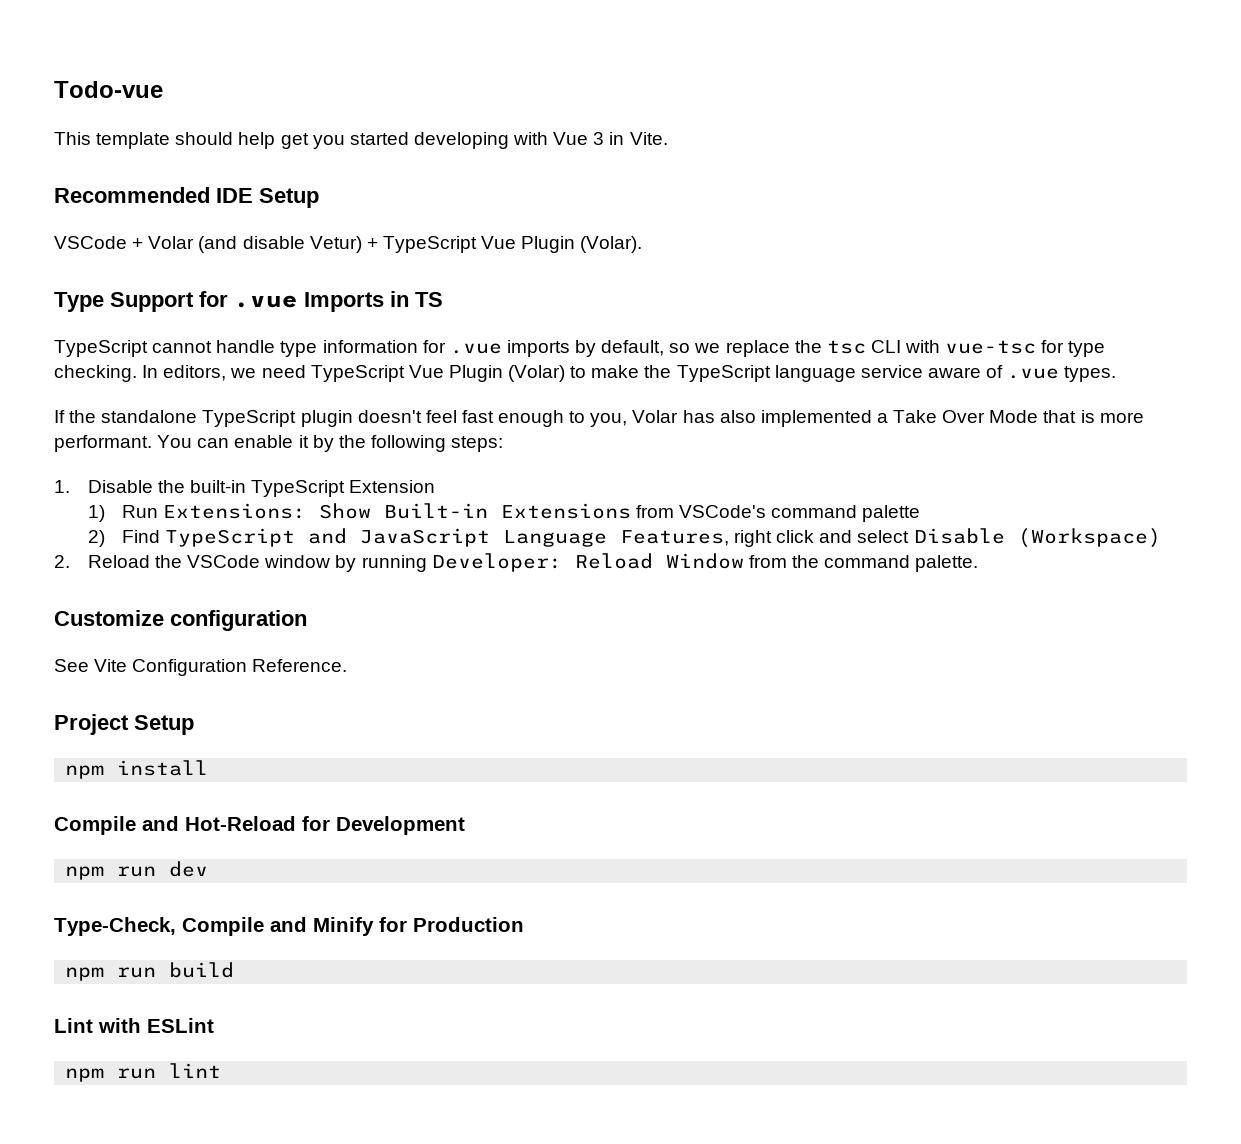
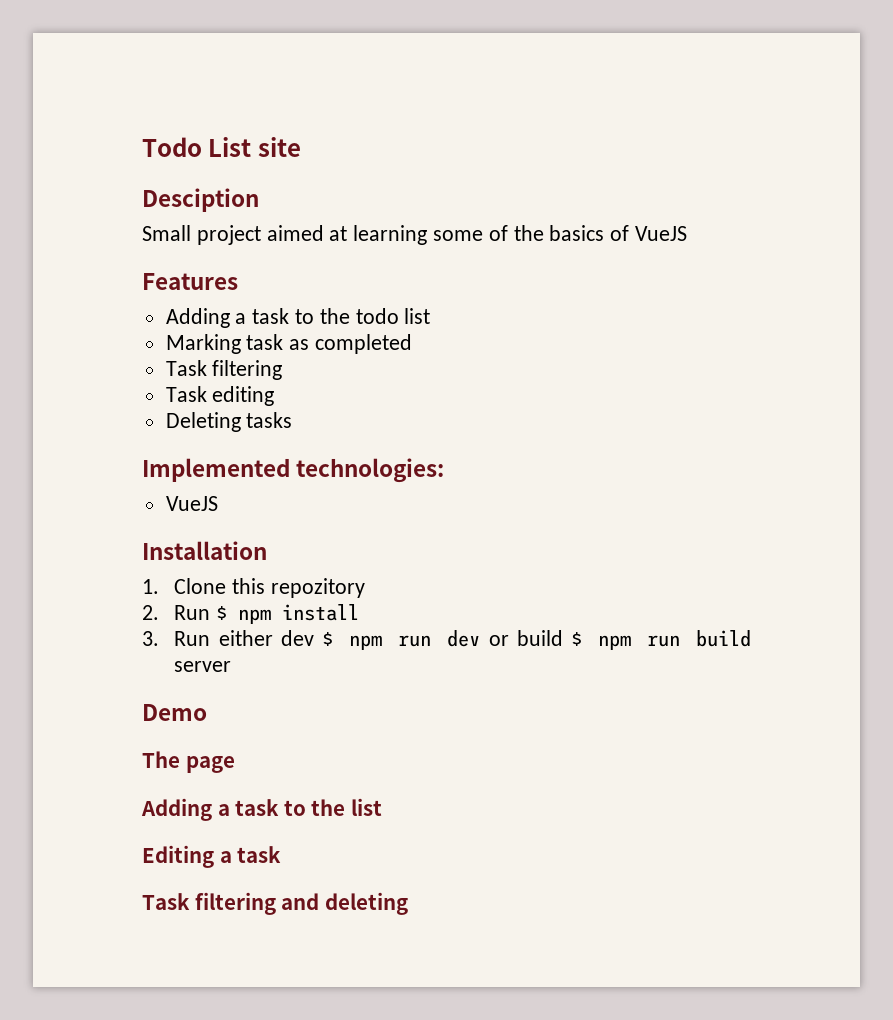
- Todo-vue
- This template should help get you started developing with Vue 3 in Vite.
- Recommended IDE Setup
- VSCode + Volar (and disable Vetur) + TypeScript Vue Plugin (Volar).
- Type Support for .vue Imports in TS
- TypeScript cannot handle type information for .vue imports by default, so we replace the tsc CLI with vue-tsc for type checking. In editors, we need TypeScript Vue Plugin (Volar) to make the TypeScript language service aware of .vue types.
- If the standalone TypeScript plugin doesn't feel fast enough to you, Volar has also implemented a Take Over Mode that is more performant. You can enable it by the following steps:
- 1. Disable the built-in TypeScript Extension
- 1) Run Extensions: Show Built-in Extensions from VSCode's command palette
- 2) Find TypeScript and JavaScript Language Features, right click and select Disable (Workspace)
- 2. Reload the VSCode window by running Developer: Reload Window from the command palette.
- Customize configuration
- See Vite Configuration Reference.
- Project Setup
- npm install
- Compile and Hot-Reload for Development
- npm run dev
- Type-Check, Compile and Minify for Production
- npm run build
- Lint with ESLint
- npm run lint
+ Todo List site
+ Desciption
+ Small project aimed at learning some of the basics of VueJS
+ Features
+ Adding a task to the todo list
+ Marking task as completed
+ Task filtering
+ Task editing
+ Deleting tasks
+ Implemented technologies:
+ VueJS
+ Installation
+ 1. Clone this repozitory
+ 2. Run $ npm install
+ 3. Run either dev $ npm run dev or build $ npm run build server
+ Demo
+ The page
+ Adding a task to the list
+ Editing a task
+ Task filtering and deleting

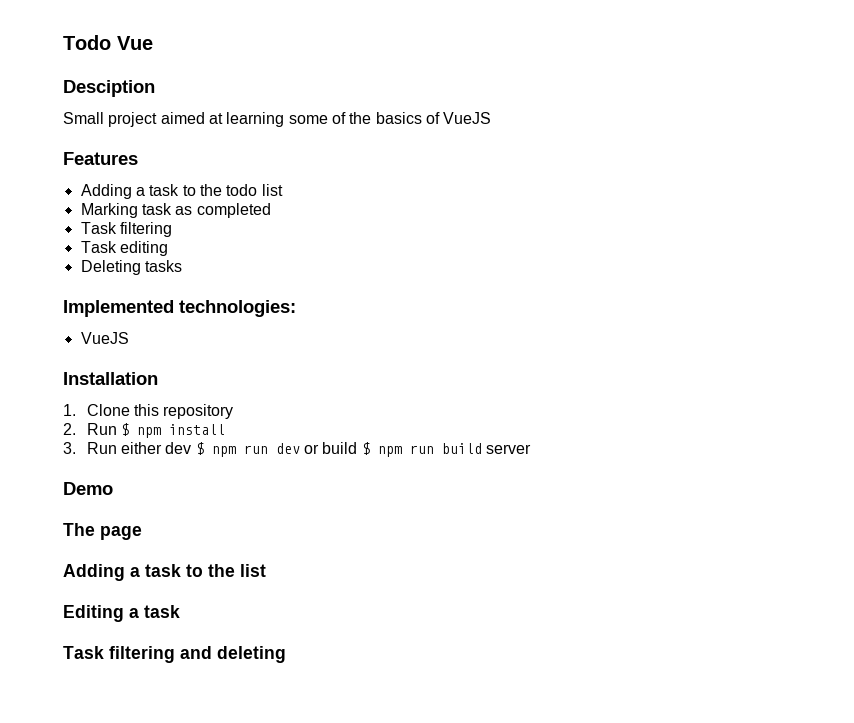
- Todo List site
+ Todo Vue
- 1. Clone this repozitory
+ 1. Clone this repository

